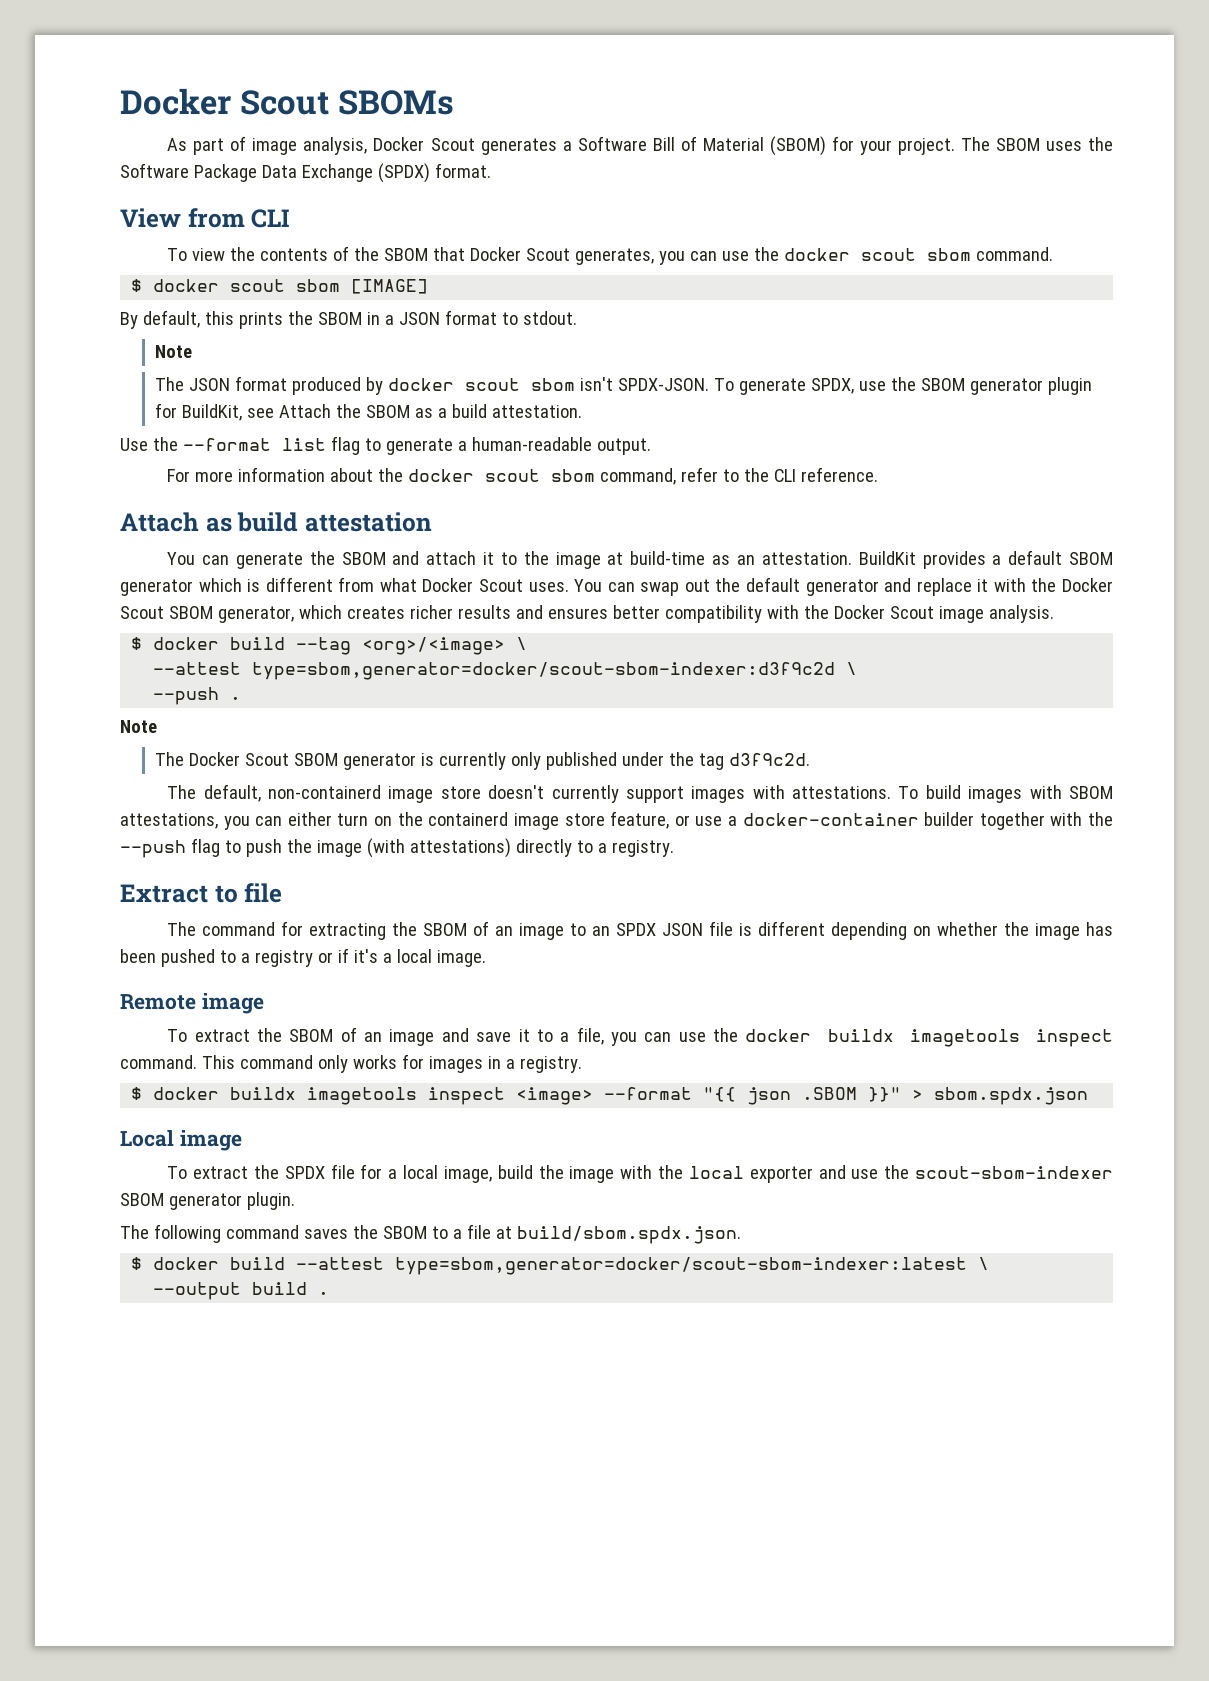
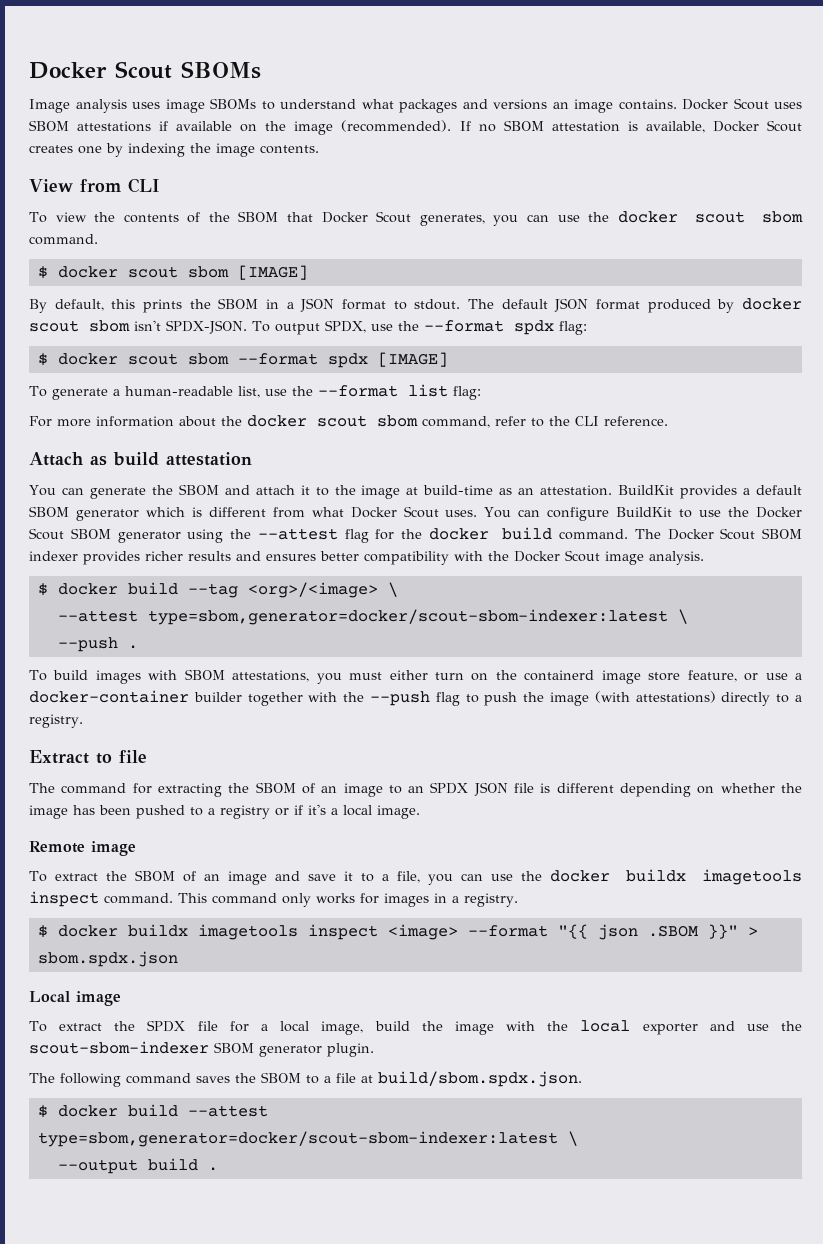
- As part of image analysis, Docker Scout generates a Software Bill of Material (SBOM) for your project. The SBOM uses the Software Package Data Exchange (SPDX) format.
+ Image analysis uses image SBOMs to understand what packages and versions an image contains. Docker Scout uses SBOM attestations if available on the image (recommended). If no SBOM attestation is available, Docker Scout creates one by indexing the image contents.
- By default, this prints the SBOM in a JSON format to stdout.
- Note
- The JSON format produced by docker scout sbom isn't SPDX-JSON.
+ By default, this prints the SBOM in a JSON format to stdout. The default JSON format produced by docker scout sbom isn't SPDX-JSON.
- To generate SPDX, use the SBOM generator plugin for BuildKit, see Attach the SBOM as a build attestation.
- Use the --format list flag to generate a human-readable output.
+ To output SPDX, use the --format spdx flag:
+ $ docker scout sbom --format spdx [IMAGE]
+ To generate a human-readable list, use the --format list flag:
- You can swap out the default generator and replace it with the Docker Scout SBOM generator, which creates richer results and ensures better compatibility with the Docker Scout image analysis.
+ You can configure BuildKit to use the Docker Scout SBOM generator using the --attest flag for the docker build command. The Docker Scout SBOM indexer provides richer results and ensures better compatibility with the Docker Scout image analysis.
  $ docker build --tag <org>/<image> \
- --attest type=sbom,generator=docker/scout-sbom-indexer:d3f9c2d \
+ --attest type=sbom,generator=docker/scout-sbom-indexer:latest \
  --push .
- Note
- The Docker Scout SBOM generator is currently only published under the tag d3f9c2d.
- The default, non-containerd image store doesn't currently support images with attestations. To build images with SBOM attestations, you can either turn on the containerd image store feature, or use a docker-container builder together with the --push flag to push the image (with attestations) directly to a registry.
+ To build images with SBOM attestations, you must either turn on the containerd image store feature, or use a docker-container builder together with the --push flag to push the image (with attestations) directly to a registry.

